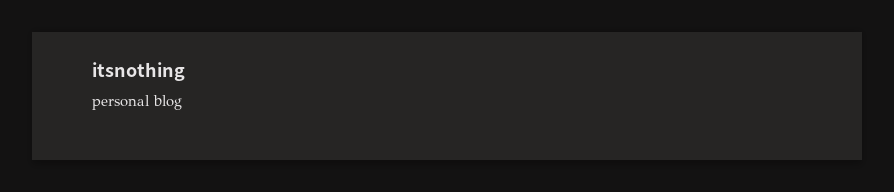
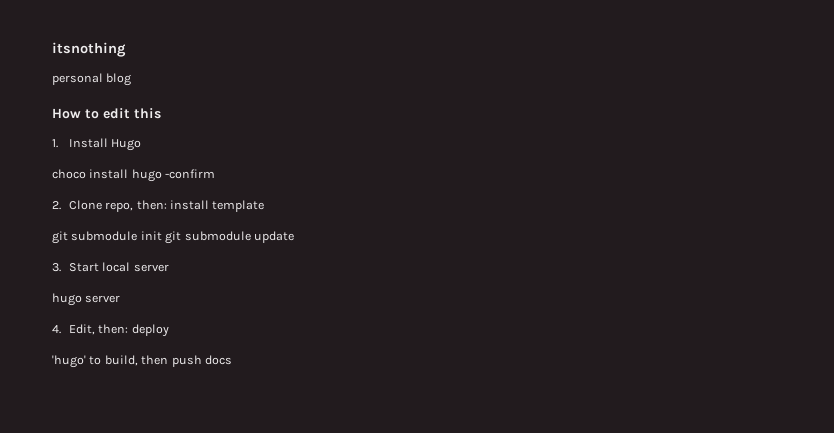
+ How to edit this
+ 1. Install Hugo
+ choco install hugo -confirm
+ 2. Clone repo, then: install template
+ git submodule init git submodule update
+ 3. Start local server
+ hugo server
+ 4. Edit, then: deploy
+ 'hugo' to build, then push docs

